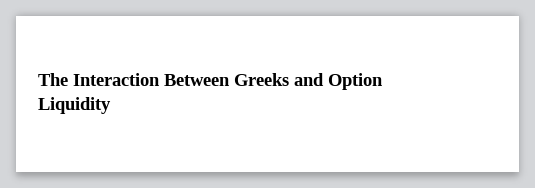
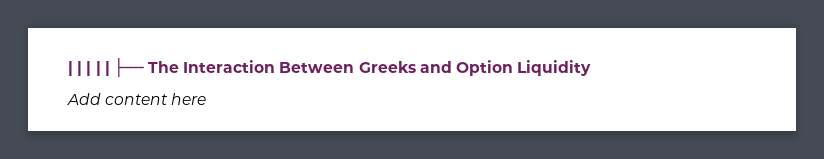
- The Interaction Between Greeks and Option Liquidity
+ | | | | | ├── The Interaction Between Greeks and Option Liquidity
+ Add content here

